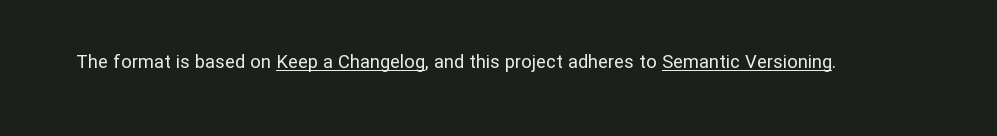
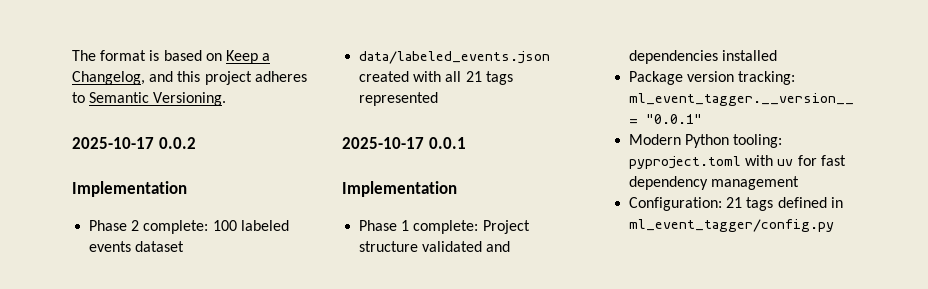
+ 2025-10-17 0.0.2
+ Implementation
+ Phase 2 complete: 100 labeled events dataset
+ data/labeled_events.json created with all 21 tags represented
+ 2025-10-17 0.0.1
+ Implementation
+ Phase 1 complete: Project structure validated and dependencies installed
+ Package version tracking: ml_event_tagger.__version__ = "0.0.1"
+ Modern Python tooling: pyproject.toml with uv for fast dependency management
+ Configuration: 21 tags defined in ml_event_tagger/config.py

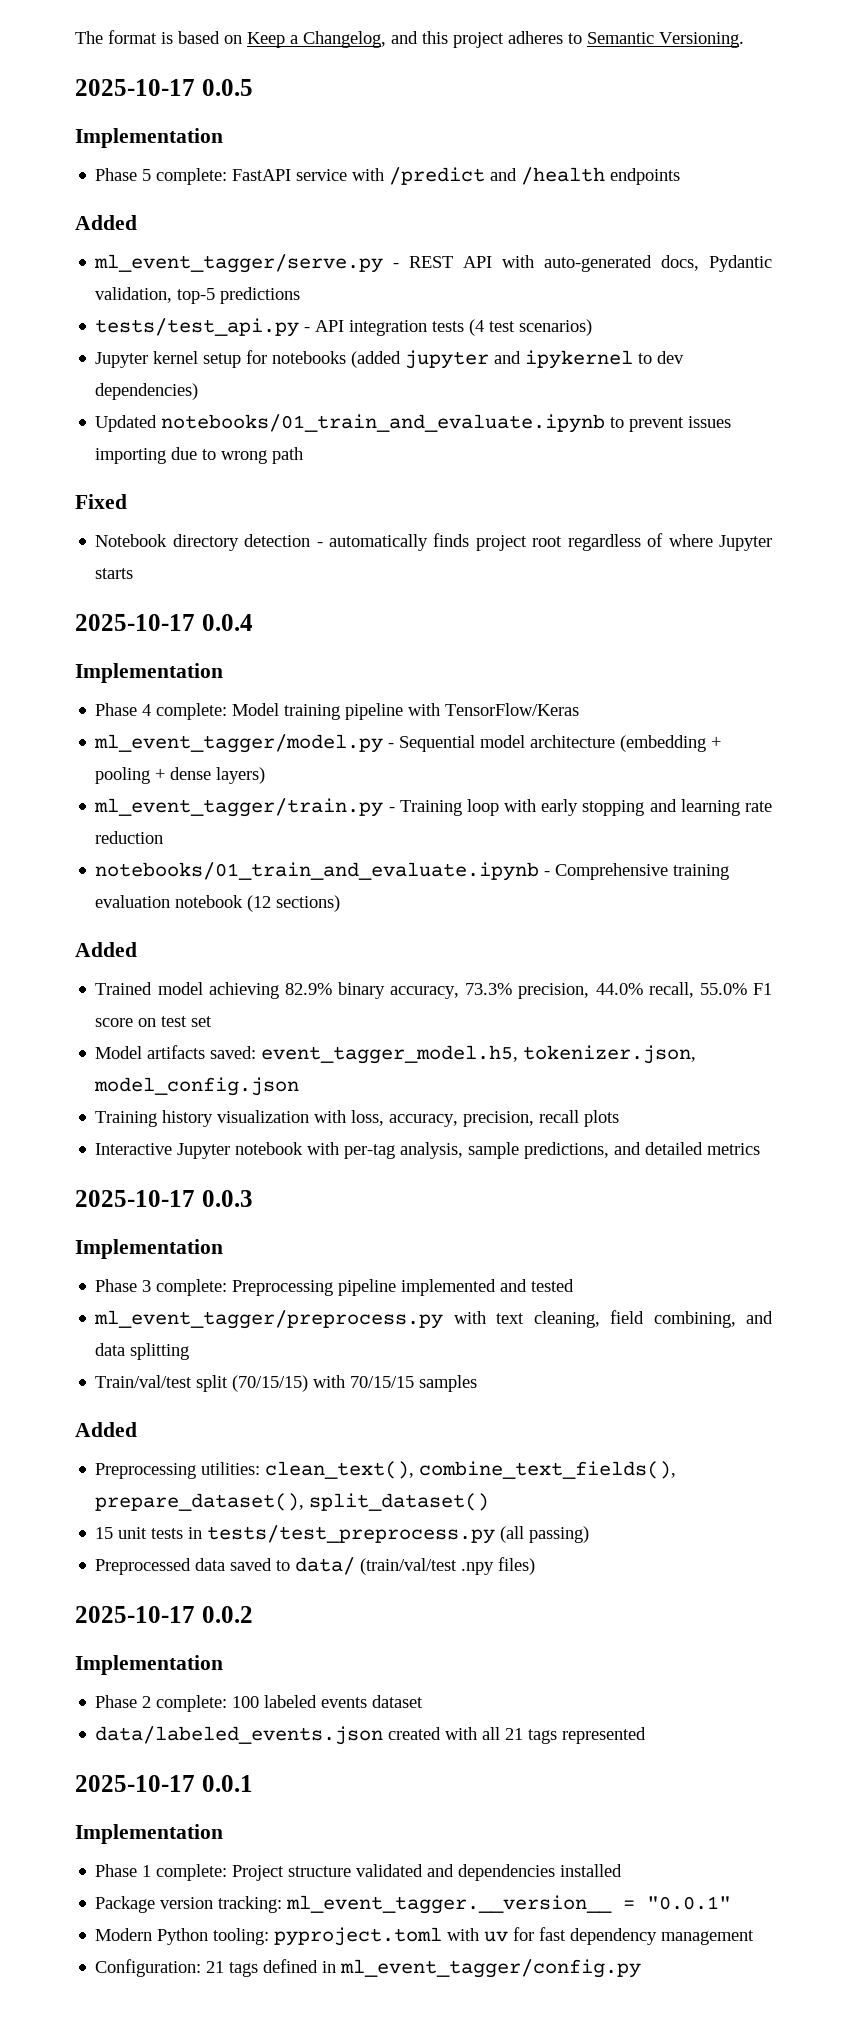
+ 2025-10-17 0.0.5
+ Implementation
+ Phase 5 complete: FastAPI service with /predict and /health endpoints
+ Added
+ ml_event_tagger/serve.py - REST API with auto-generated docs, Pydantic validation, top-5 predictions
+ tests/test_api.py - API integration tests (4 test scenarios)
+ Jupyter kernel setup for notebooks (added jupyter and ipykernel to dev dependencies)
+ Updated notebooks/01_train_and_evaluate.ipynb to prevent issues importing due to wrong path
+ Fixed
+ Notebook directory detection - automatically finds project root regardless of where Jupyter starts
+ 2025-10-17 0.0.4
+ Implementation
+ Phase 4 complete: Model training pipeline with TensorFlow/Keras
+ ml_event_tagger/model.py - Sequential model architecture (embedding + pooling + dense layers)
+ ml_event_tagger/train.py - Training loop with early stopping and learning rate reduction
+ notebooks/01_train_and_evaluate.ipynb - Comprehensive training evaluation notebook (12 sections)
+ Added
+ Trained model achieving 82.9% binary accuracy, 73.3% precision, 44.0% recall, 55.0% F1 score on test set
+ Model artifacts saved: event_tagger_model.h5, tokenizer.json, model_config.json
+ Training history visualization with loss, accuracy, precision, recall plots
+ Interactive Jupyter notebook with per-tag analysis, sample predictions, and detailed metrics
+ 2025-10-17 0.0.3
+ Implementation
+ Phase 3 complete: Preprocessing pipeline implemented and tested
+ ml_event_tagger/preprocess.py with text cleaning, field combining, and data splitting
+ Train/val/test split (70/15/15) with 70/15/15 samples
+ Added
+ Preprocessing utilities: clean_text(), combine_text_fields(), prepare_dataset(), split_dataset()
+ 15 unit tests in tests/test_preprocess.py (all passing)
+ Preprocessed data saved to data/ (train/val/test .npy files)

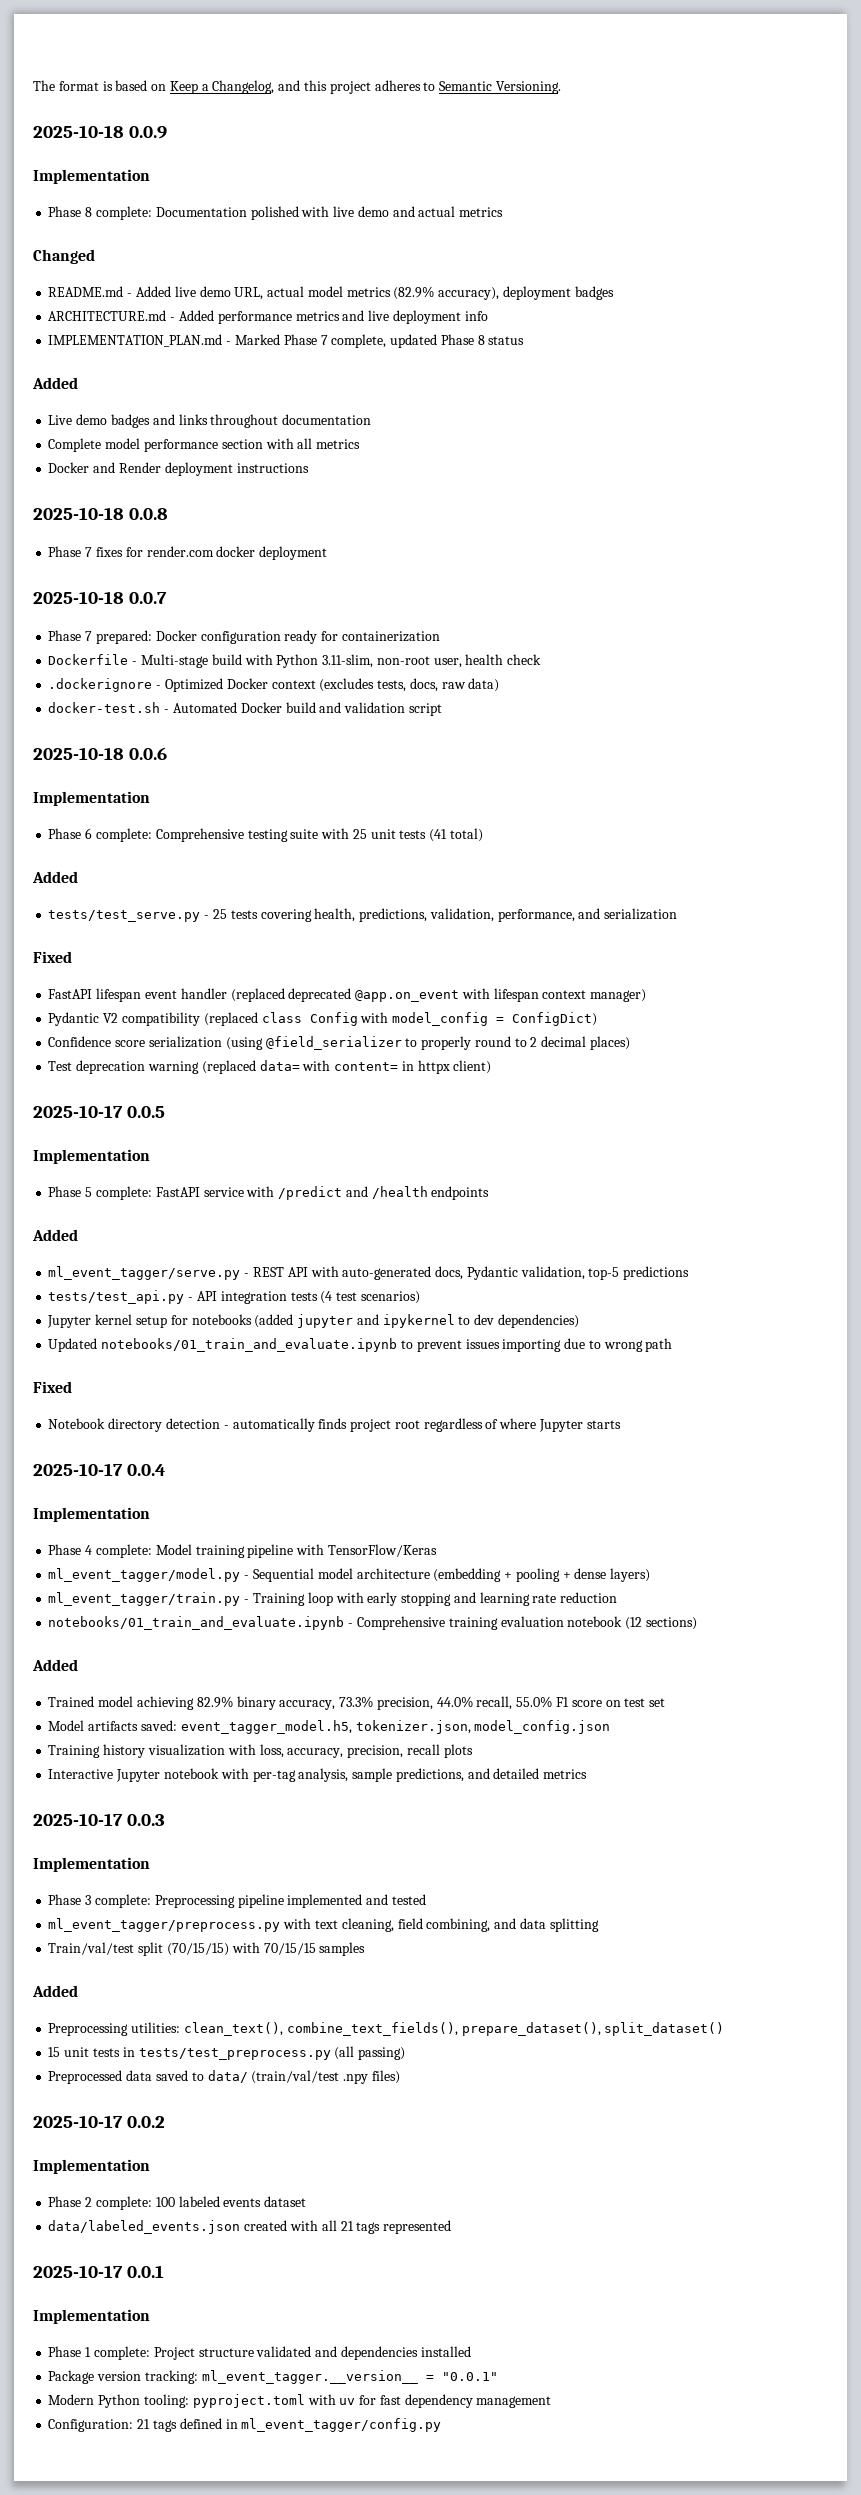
+ 2025-10-18 0.0.9
+ Implementation
+ Phase 8 complete: Documentation polished with live demo and actual metrics
+ Changed
+ README.md - Added live demo URL, actual model metrics (82.9% accuracy), deployment badges
+ ARCHITECTURE.md - Added performance metrics and live deployment info
+ IMPLEMENTATION_PLAN.md - Marked Phase 7 complete, updated Phase 8 status
+ Added
+ Live demo badges and links throughout documentation
+ Complete model performance section with all metrics
+ Docker and Render deployment instructions
+ 2025-10-18 0.0.8
+ Phase 7 fixes for render.com docker deployment
+ 2025-10-18 0.0.7
+ Phase 7 prepared: Docker configuration ready for containerization
+ Dockerfile - Multi-stage build with Python 3.11-slim, non-root user, health check
+ .dockerignore - Optimized Docker context (excludes tests, docs, raw data)
+ docker-test.sh - Automated Docker build and validation script
+ 2025-10-18 0.0.6
+ Implementation
+ Phase 6 complete: Comprehensive testing suite with 25 unit tests (41 total)
+ Added
+ tests/test_serve.py - 25 tests covering health, predictions, validation, performance, and serialization
+ Fixed
+ FastAPI lifespan event handler (replaced deprecated @app.on_event with lifespan context manager)
+ Pydantic V2 compatibility (replaced class Config with model_config = ConfigDict)
+ Confidence score serialization (using @field_serializer to properly round to 2 decimal places)
+ Test deprecation warning (replaced data= with content= in httpx client)

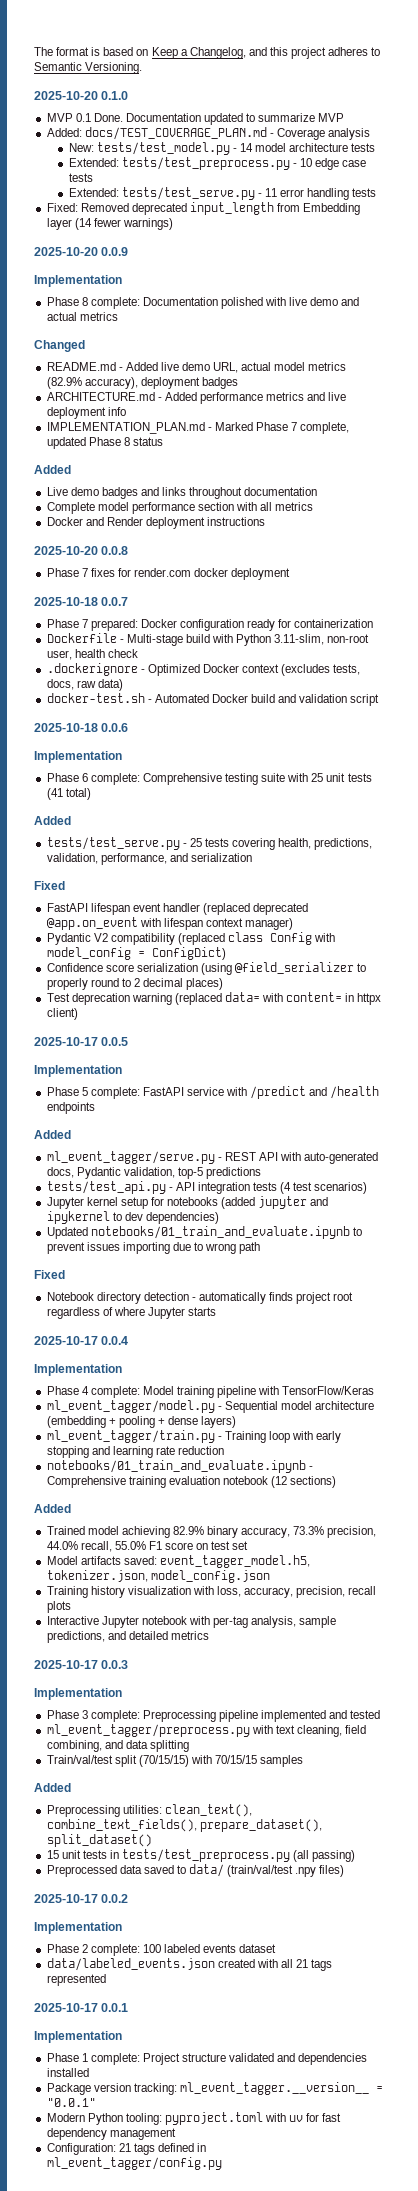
- 2025-10-18 0.0.9
+ 2025-10-20 0.1.0
+ MVP 0.1 Done. Documentation updated to summarize MVP
+ Added: docs/TEST_COVERAGE_PLAN.md - Coverage analysis
+ New: tests/test_model.py - 14 model architecture tests
+ Extended: tests/test_preprocess.py - 10 edge case tests
+ Extended: tests/test_serve.py - 11 error handling tests
+ Fixed: Removed deprecated input_length from Embedding layer (14 fewer warnings)
+ 2025-10-20 0.0.9
- 2025-10-18 0.0.8
+ 2025-10-20 0.0.8

